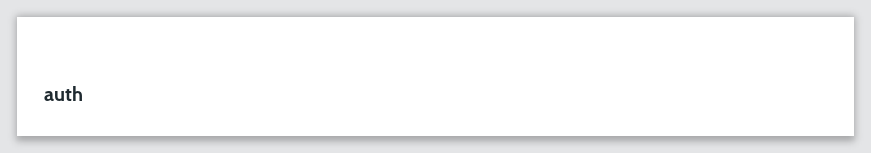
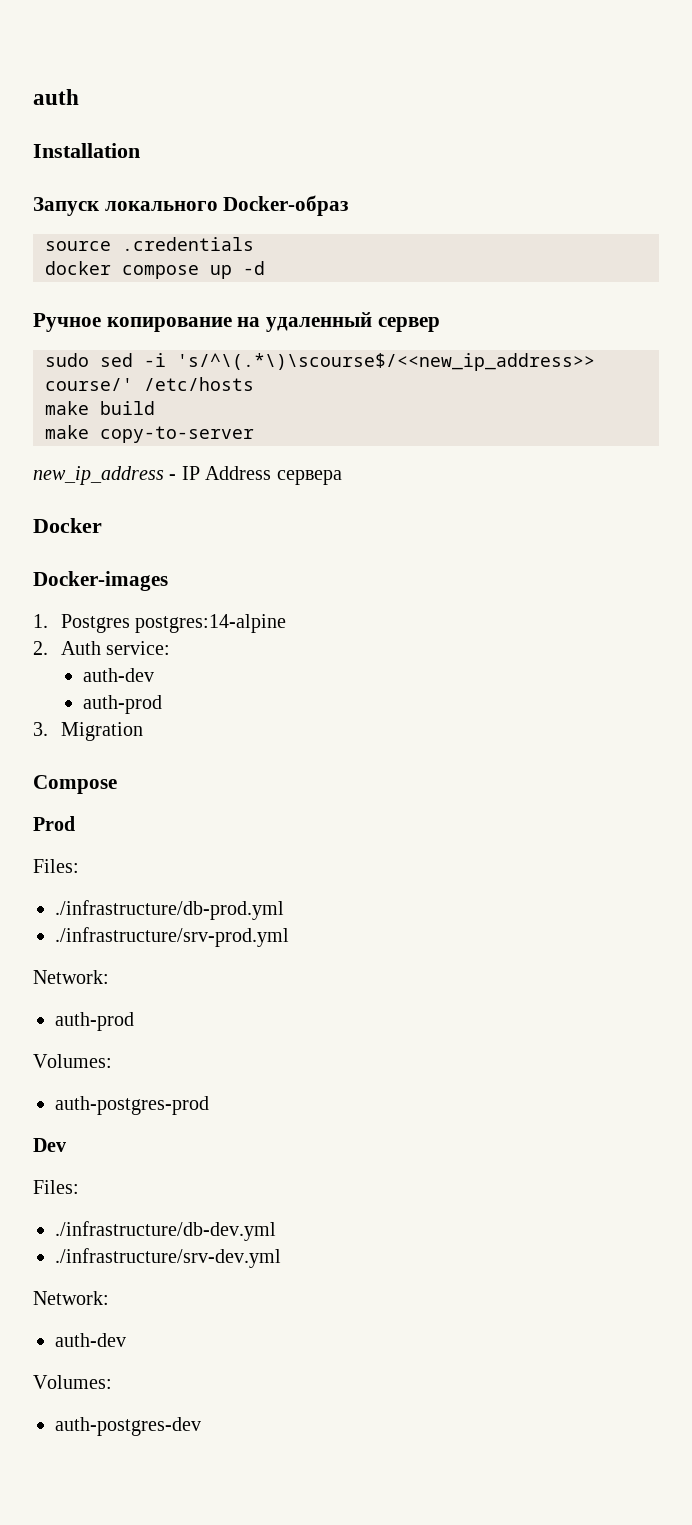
+ Installation
+ Запуск локального Docker-образ
+ source .credentials
+ docker compose up -d
+ Ручное копирование на удаленный сервер
+ sudo sed -i 's/^\(.*\)\scourse$/<<new_ip_address>> course/' /etc/hosts
+ make build
+ make copy-to-server
+ new_ip_address - IP Address сервера
+ Docker
+ Docker-images
+ 1. Postgres postgres:14-alpine
+ 2. Auth service:
+ auth-dev
+ auth-prod
+ 3. Migration
+ Compose
+ Prod
+ Files:
+ ./infrastructure/db-prod.yml
+ ./infrastructure/srv-prod.yml
+ Network:
+ auth-prod
+ Volumes:
+ auth-postgres-prod
+ Dev
+ Files:
+ ./infrastructure/db-dev.yml
+ ./infrastructure/srv-dev.yml
+ Network:
+ auth-dev
+ Volumes:
+ auth-postgres-dev

